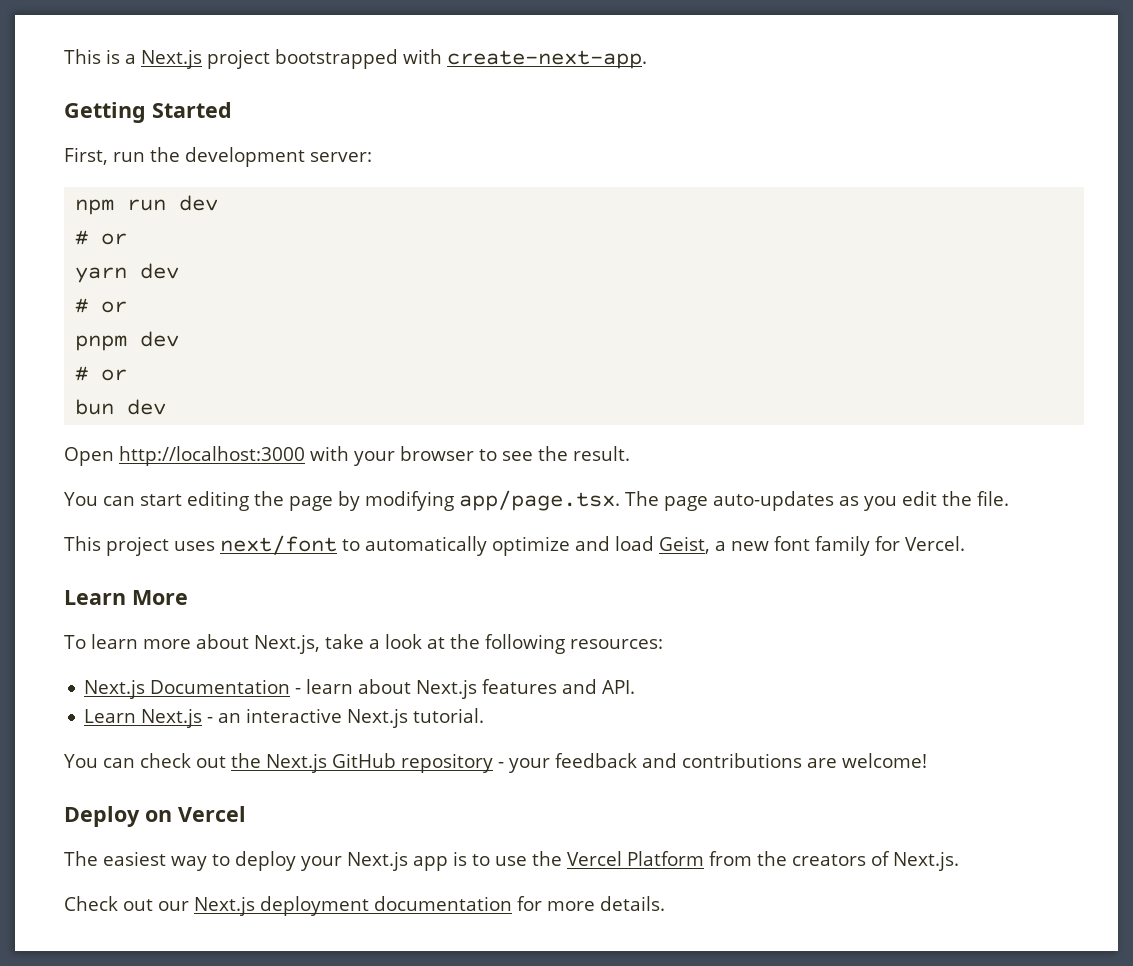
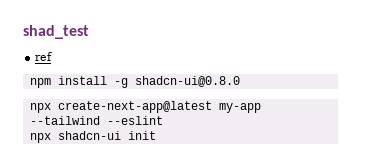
- This is a Next.js project bootstrapped with create-next-app.
- Getting Started
- First, run the development server:
- npm run dev
- # or
- yarn dev
- # or
- pnpm dev
- # or
- bun dev
- Open http://localhost:3000 with your browser to see the result.
- You can start editing the page by modifying app/page.tsx. The page auto-updates as you edit the file.
- This project uses next/font to automatically optimize and load Geist, a new font family for Vercel.
- Learn More
- To learn more about Next.js, take a look at the following resources:
- Next.js Documentation - learn about Next.js features and API.
- Learn Next.js - an interactive Next.js tutorial.
- You can check out the Next.js GitHub repository - your feedback and contributions are welcome!
- Deploy on Vercel
- The easiest way to deploy your Next.js app is to use the Vercel Platform from the creators of Next.js.
- Check out our Next.js deployment documentation for more details.
+ shad_test
+ ref
+ npm install -g shadcn-ui@0.8.0
+ npx create-next-app@latest my-app --tailwind --eslint
+ npx shadcn-ui init

